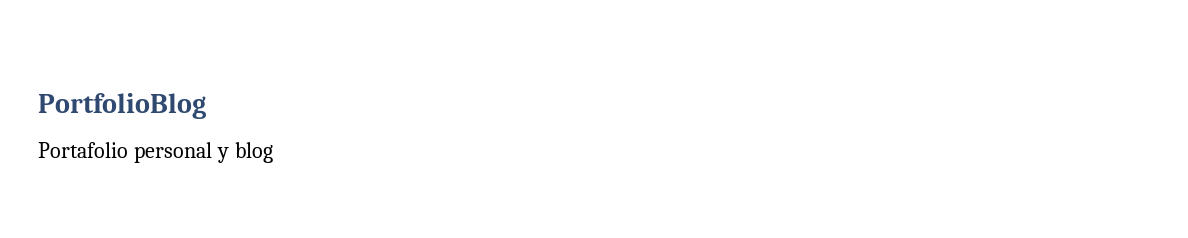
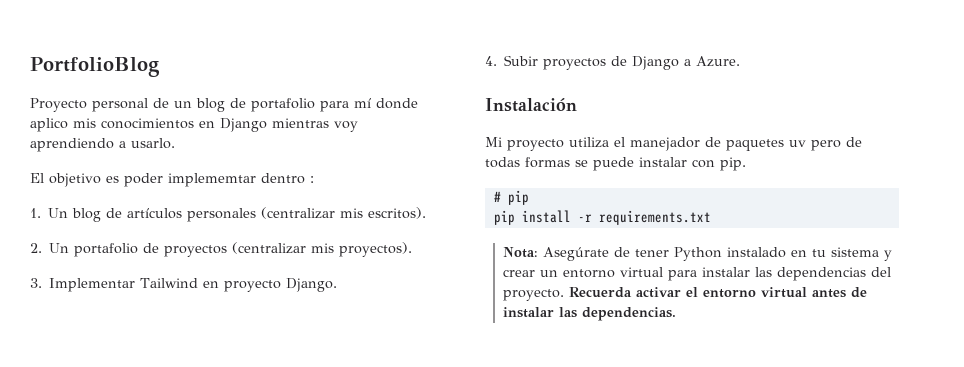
- Portafolio personal y blog
+ Proyecto personal de un blog de portafolio para mí donde aplico mis conocimientos en Django mientras voy aprendiendo a usarlo.
+ El objetivo es poder implememtar dentro :
+ 1. Un blog de artículos personales (centralizar mis escritos).
+ 2. Un portafolio de proyectos (centralizar mis proyectos).
+ 3. Implementar Tailwind en proyecto Django.
+ 4. Subir proyectos de Django a Azure.
+ Instalación
+ Mi proyecto utiliza el manejador de paquetes uv pero de todas formas se puede instalar con pip.
+ # pip
+ pip install -r requirements.txt
+ Nota: Asegúrate de tener Python instalado en tu sistema y crear un entorno virtual para instalar las dependencias del proyecto. Recuerda activar el entorno virtual antes de instalar las dependencias.

